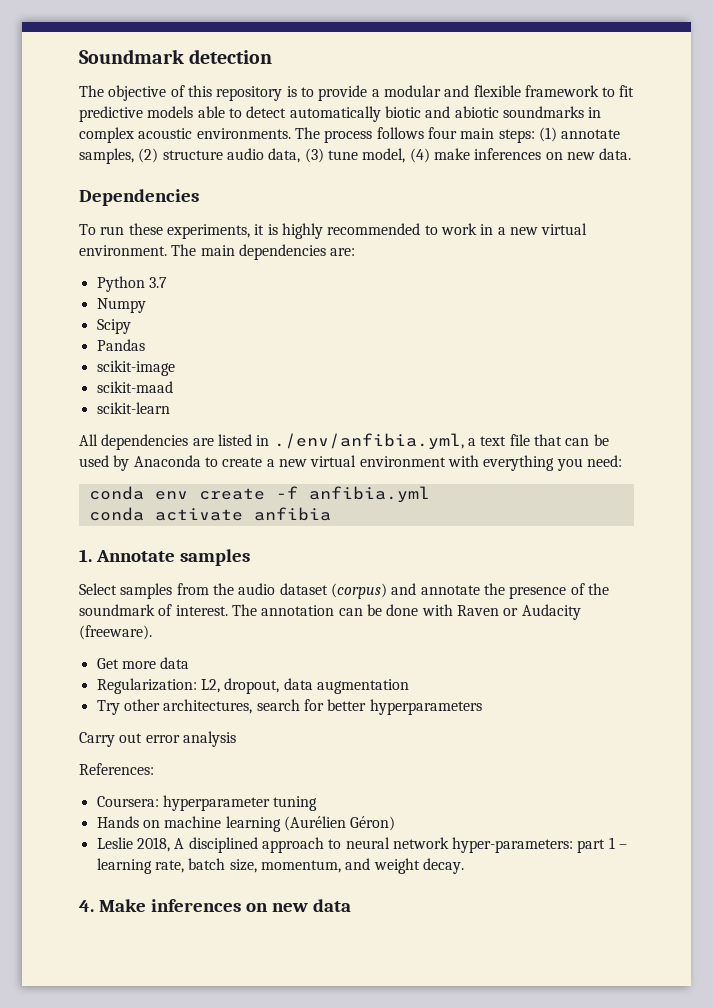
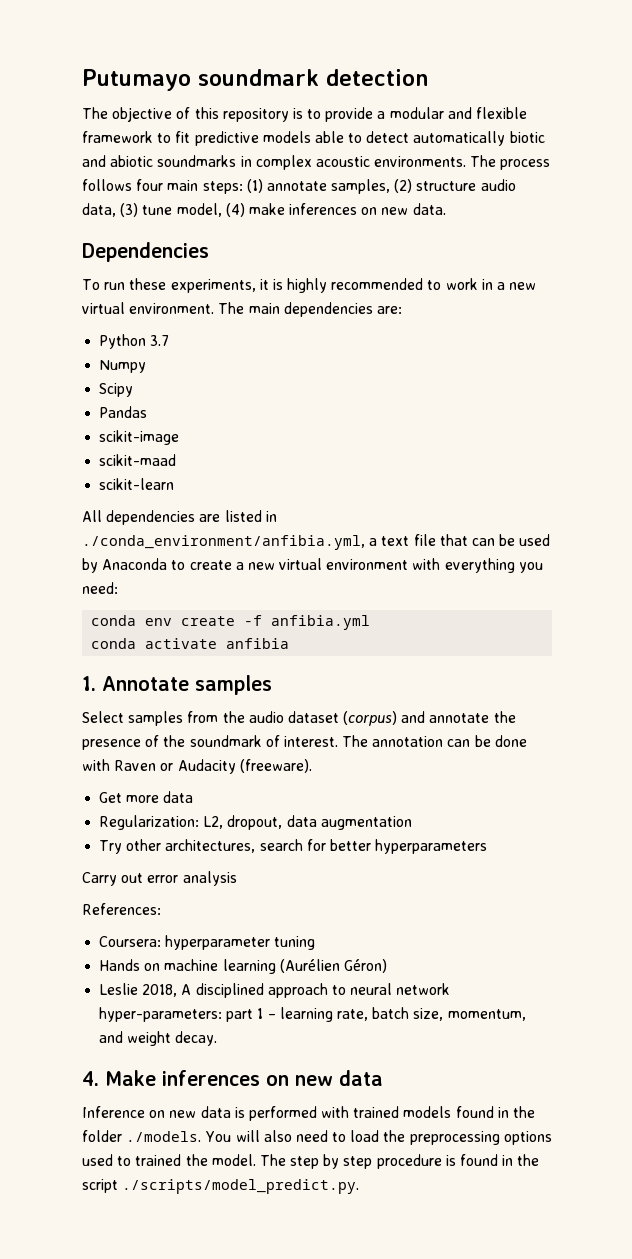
- Soundmark detection
+ Putumayo soundmark detection
- All dependencies are listed in ./env/anfibia.yml, a text file that can be used by Anaconda to create a new virtual environment with everything you need:
+ All dependencies are listed in ./conda_environment/anfibia.yml, a text file that can be used by Anaconda to create a new virtual environment with everything you need:
+ Inference on new data is performed with trained models found in the folder ./models. You will also need to load the preprocessing options used to trained the model. The step by step procedure is found in the script ./scripts/model_predict.py.

